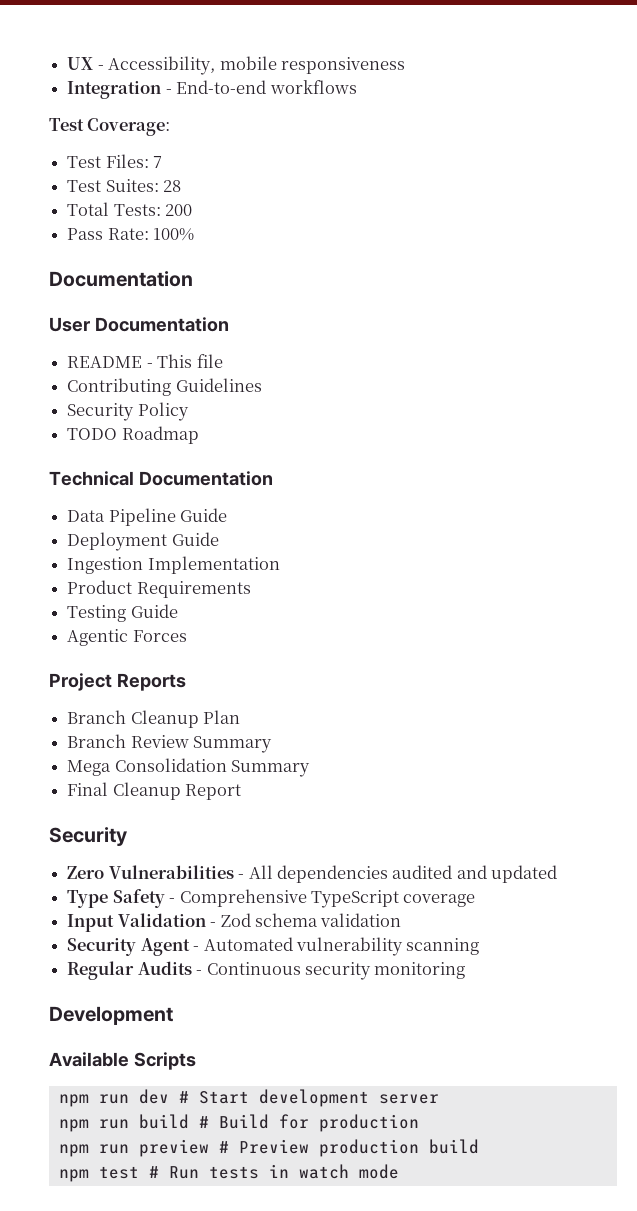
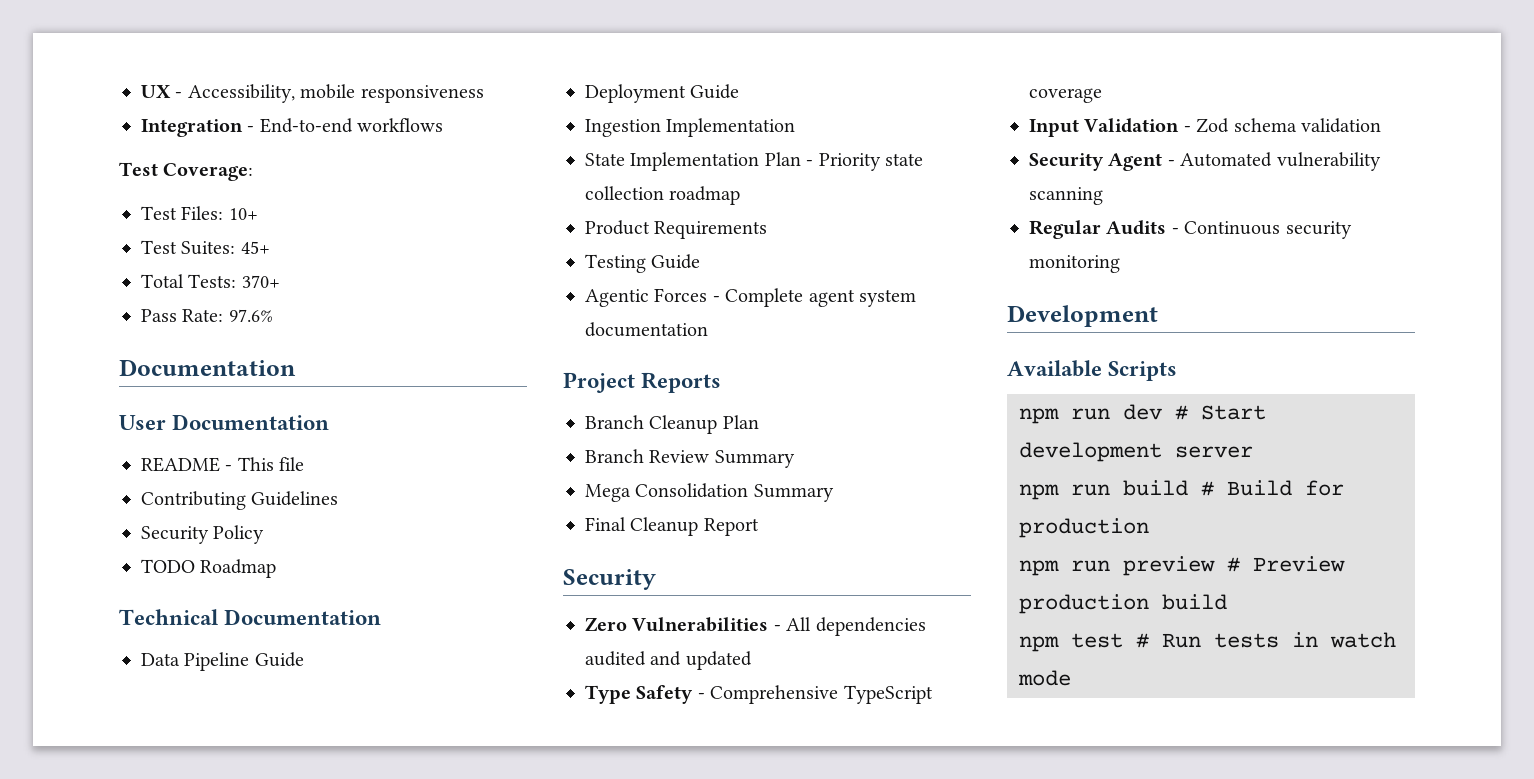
- Test Files: 7
+ Test Files: 10+
- Test Suites: 28
+ Test Suites: 45+
- Total Tests: 200
+ Total Tests: 370+
- Pass Rate: 100%
+ Pass Rate: 97.6%
+ State Implementation Plan - Priority state collection roadmap
- Agentic Forces
+ Agentic Forces - Complete agent system documentation

